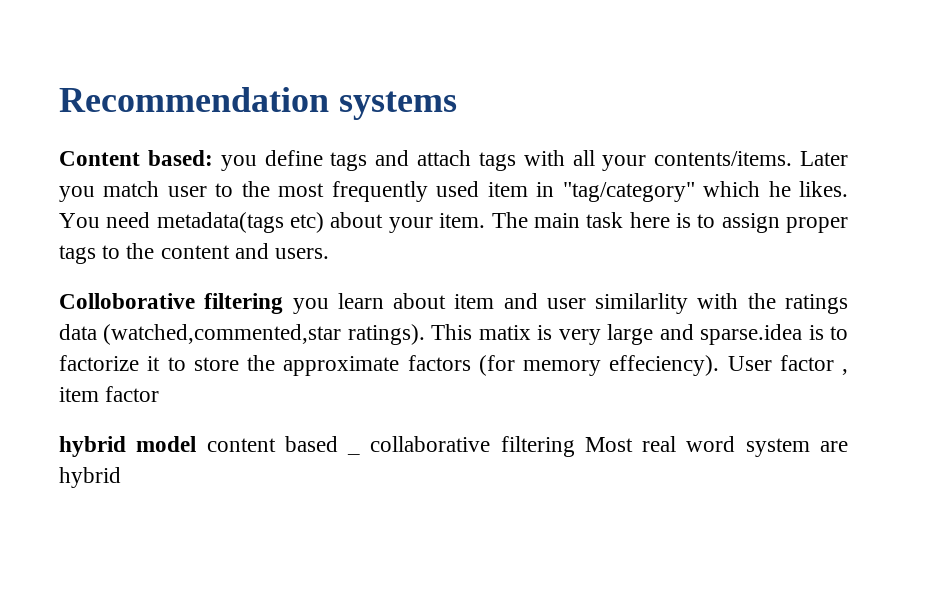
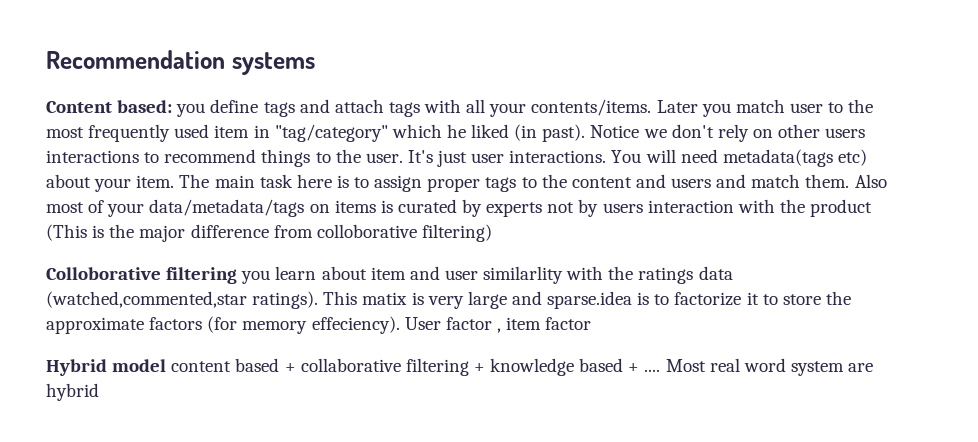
- Later you match user to the most frequently used item in "tag/category" which he likes. You need metadata(tags etc) about your item.
+ Later you match user to the most frequently used item in "tag/category" which he liked (in past). Notice we don't rely on other users interactions to recommend things to the user. It's just user interactions. You will need metadata(tags etc) about your item.
- The main task here is to assign proper tags to the content and users.
+ The main task here is to assign proper tags to the content and users and match them. Also most of your data/metadata/tags on items is curated by experts not by users interaction with the product (This is the major difference from colloborative filtering)
- hybrid model content based _ collaborative filtering Most real word system are hybrid
+ Hybrid model content based + collaborative filtering + knowledge based + .... Most real word system are hybrid

